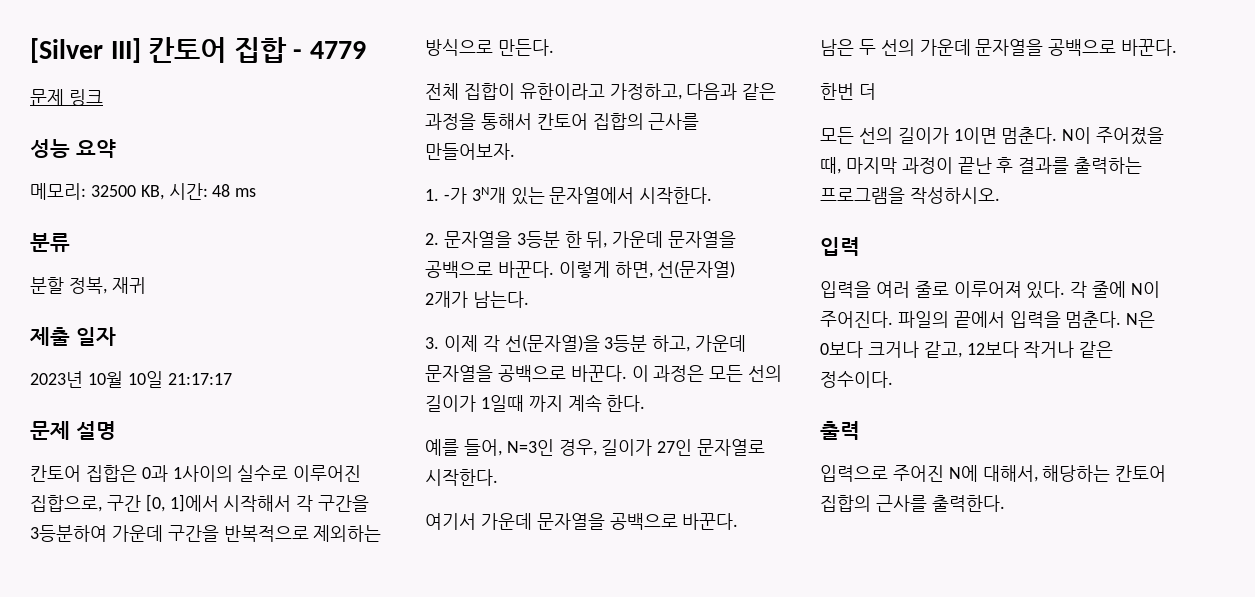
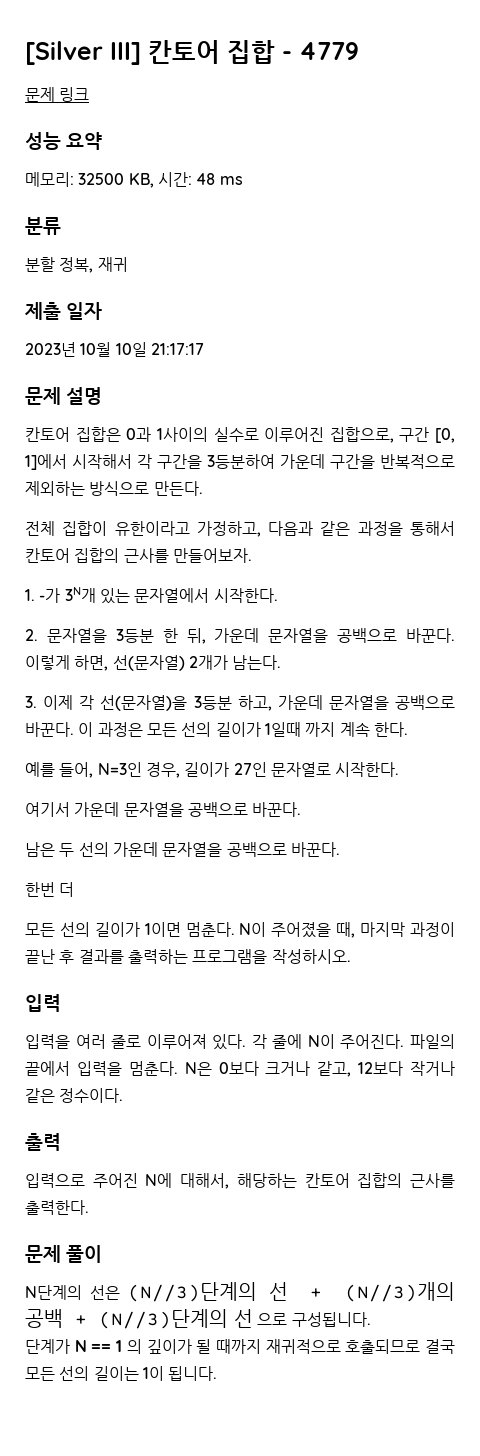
+ 문제 풀이
+ N단계의 선은 (N//3)단계의 선 + (N//3)개의 공백 + (N//3)단계의 선 으로 구성됩니다.
+ 단계가 N == 1 의 깊이가 될 때까지 재귀적으로 호출되므로 결국 모든 선의 길이는 1이 됩니다.

